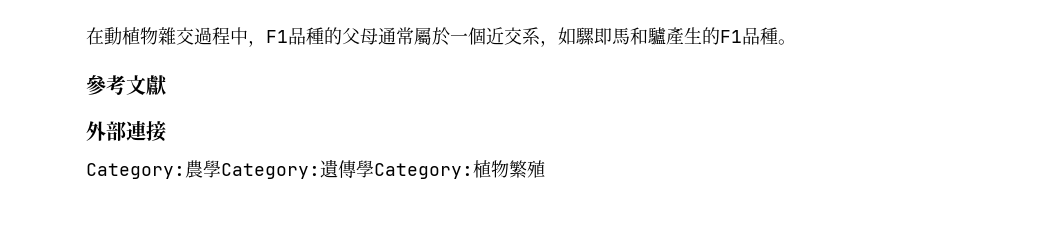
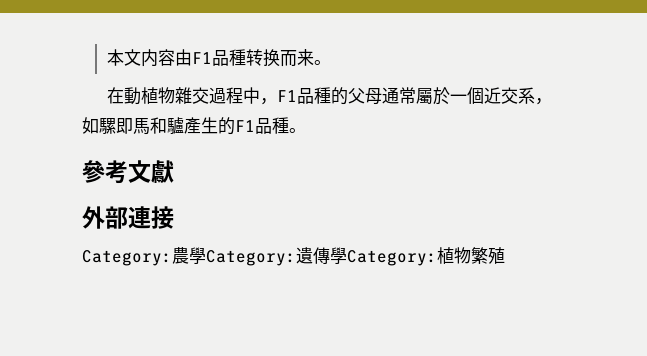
+ 本文内容由F1品種转换而来。

